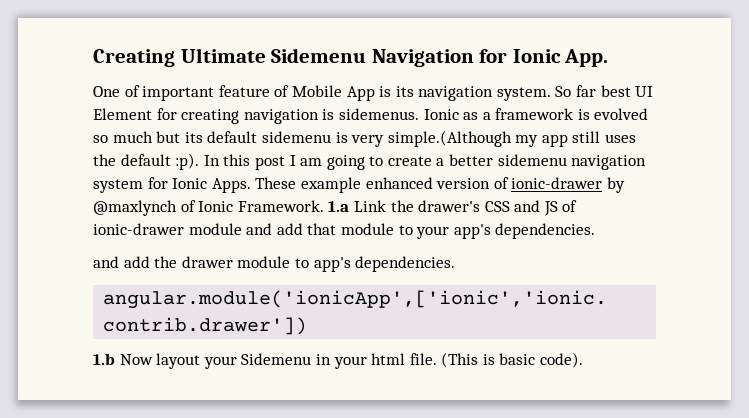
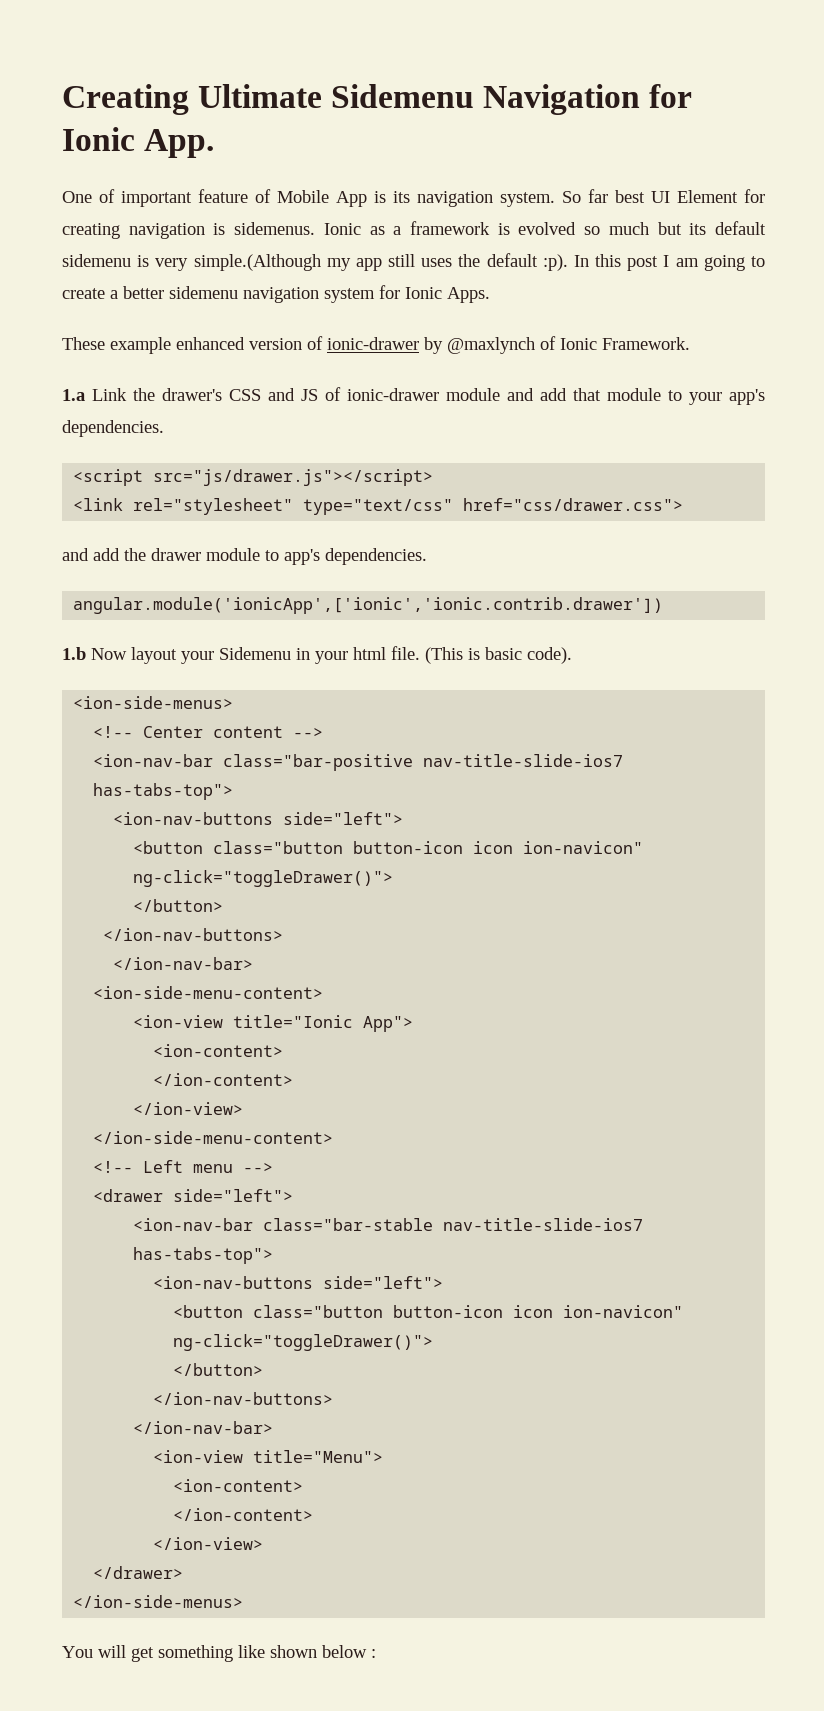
- In this post I am going to create a better sidemenu navigation system for Ionic Apps. These example enhanced version of ionic-drawer by @maxlynch of Ionic Framework. 1.a Link the drawer's CSS and JS of ionic-drawer module and add that module to your app's dependencies.
+ In this post I am going to create a better sidemenu navigation system for Ionic Apps.
+ These example enhanced version of ionic-drawer by @maxlynch of Ionic Framework.
+ 1.a Link the drawer's CSS and JS of ionic-drawer module and add that module to your app's dependencies.
+ <script src="js/drawer.js"></script>
+ <link rel="stylesheet" type="text/css" href="css/drawer.css">
+ <ion-side-menus>
+ <!-- Center content -->
+ <ion-nav-bar class="bar-positive nav-title-slide-ios7 has-tabs-top">
+ <ion-nav-buttons side="left">
+ <button class="button button-icon icon ion-navicon" ng-click="toggleDrawer()">
+ </button>
+ </ion-nav-buttons>
+ </ion-nav-bar>
+ <ion-side-menu-content>
+ <ion-view title="Ionic App">
+ <ion-content>
+ </ion-content>
+ </ion-view>
+ </ion-side-menu-content>
+ <!-- Left menu -->
+ <drawer side="left">
+ <ion-nav-bar class="bar-stable nav-title-slide-ios7 has-tabs-top">
+ <ion-nav-buttons side="left">
+ <button class="button button-icon icon ion-navicon" ng-click="toggleDrawer()">
+ </button>
+ </ion-nav-buttons>
+ </ion-nav-bar>
+ <ion-view title="Menu">
+ <ion-content>
+ </ion-content>
+ </ion-view>
+ </drawer>
+ </ion-side-menus>
+ You will get something like shown below :

